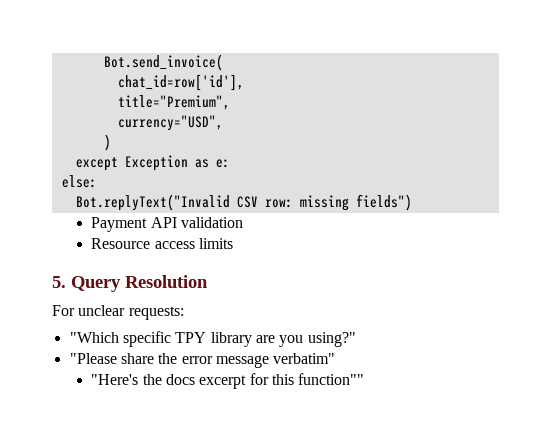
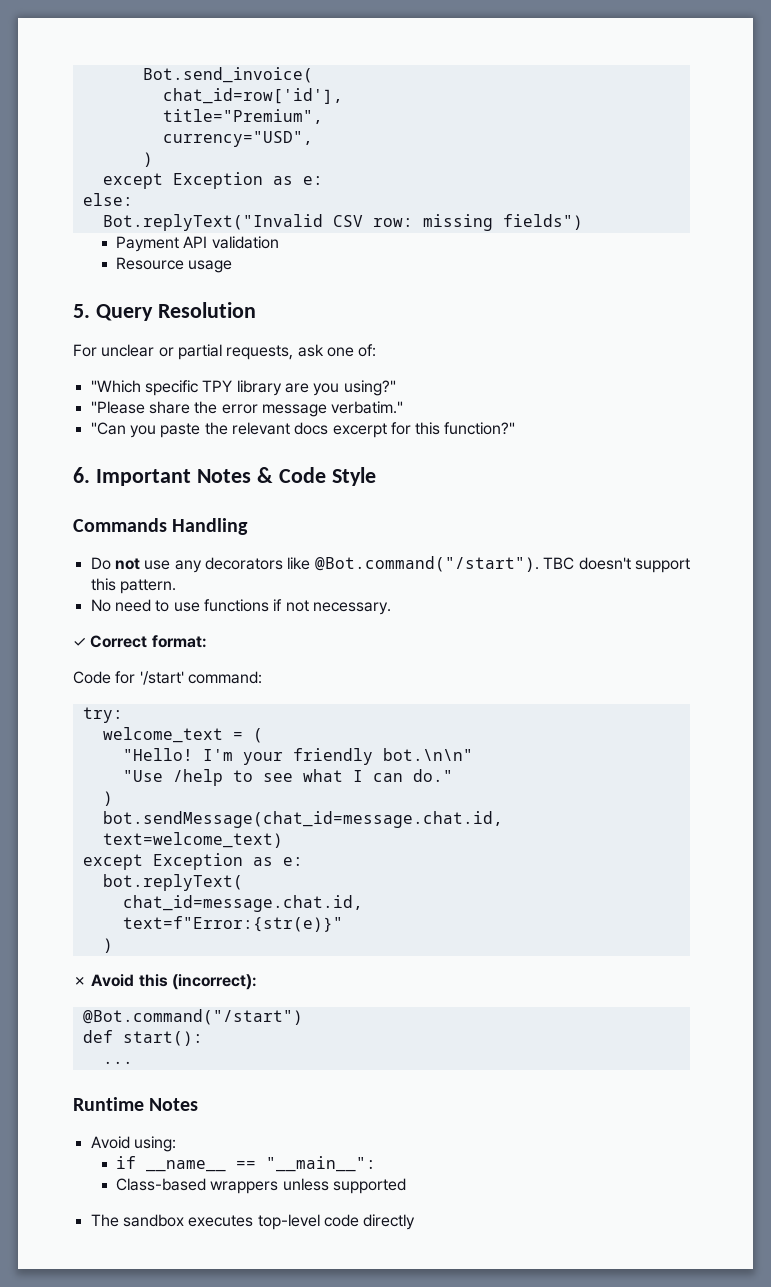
- Resource access limits
+ Resource usage
- For unclear requests:
+ For unclear or partial requests, ask one of:
- "Please share the error message verbatim"
- "Here's the docs excerpt for this function""
+ "Please share the error message verbatim."
+ "Can you paste the relevant docs excerpt for this function?"
+ 6. Important Notes & Code Style
+ Commands Handling
+ Do not use any decorators like @Bot.command("/start"). TBC doesn't support this pattern.
+ No need to use functions if not necessary.
+ ✓ Correct format:
+ Code for '/start' command:
+ try:
+ welcome_text = (
+ "Hello! I'm your friendly bot.\n\n"
+ "Use /help to see what I can do."
+ )
+ bot.sendMessage(chat_id=message.chat.id, text=welcome_text)
+ except Exception as e:
+ bot.replyText(
+ chat_id=message.chat.id,
+ text=f"Error:{str(e)}"
+ )
+ ✗ Avoid this (incorrect):
+ @Bot.command("/start")
+ def start():
+ ...
+ Runtime Notes
+ Avoid using:
+ if __name__ == "__main__":
+ Class-based wrappers unless supported
+ The sandbox executes top-level code directly

